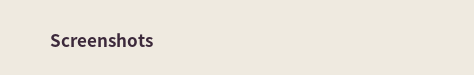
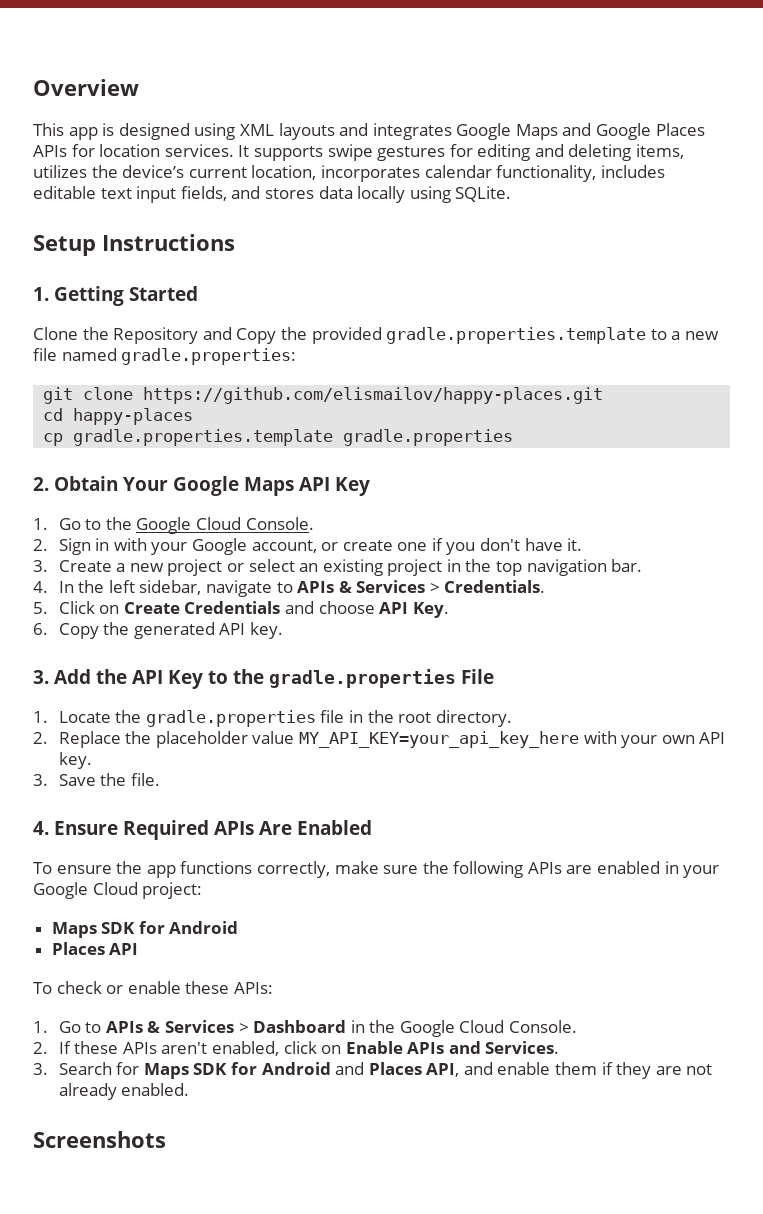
+ Overview
+ This app is designed using XML layouts and integrates Google Maps and Google Places APIs for location services. It supports swipe gestures for editing and deleting items, utilizes the device’s current location, incorporates calendar functionality, includes editable text input fields, and stores data locally using SQLite.
+ Setup Instructions
+ 1. Getting Started
+ Clone the Repository and Copy the provided gradle.properties.template to a new file named gradle.properties:
+ git clone https://github.com/elismailov/happy-places.git
+ cd happy-places
+ cp gradle.properties.template gradle.properties
+ 2. Obtain Your Google Maps API Key
+ 1. Go to the Google Cloud Console.
+ 2. Sign in with your Google account, or create one if you don't have it.
+ 3. Create a new project or select an existing project in the top navigation bar.
+ 4. In the left sidebar, navigate to APIs & Services > Credentials.
+ 5. Click on Create Credentials and choose API Key.
+ 6. Copy the generated API key.
+ 3. Add the API Key to the gradle.properties File
+ 1. Locate the gradle.properties file in the root directory.
+ 2. Replace the placeholder value MY_API_KEY=your_api_key_here with your own API key.
+ 3. Save the file.
+ 4. Ensure Required APIs Are Enabled
+ To ensure the app functions correctly, make sure the following APIs are enabled in your Google Cloud project:
+ Maps SDK for Android
+ Places API
+ To check or enable these APIs:
+ 1. Go to APIs & Services > Dashboard in the Google Cloud Console.
+ 2. If these APIs aren't enabled, click on Enable APIs and Services.
+ 3. Search for Maps SDK for Android and Places API, and enable them if they are not already enabled.

